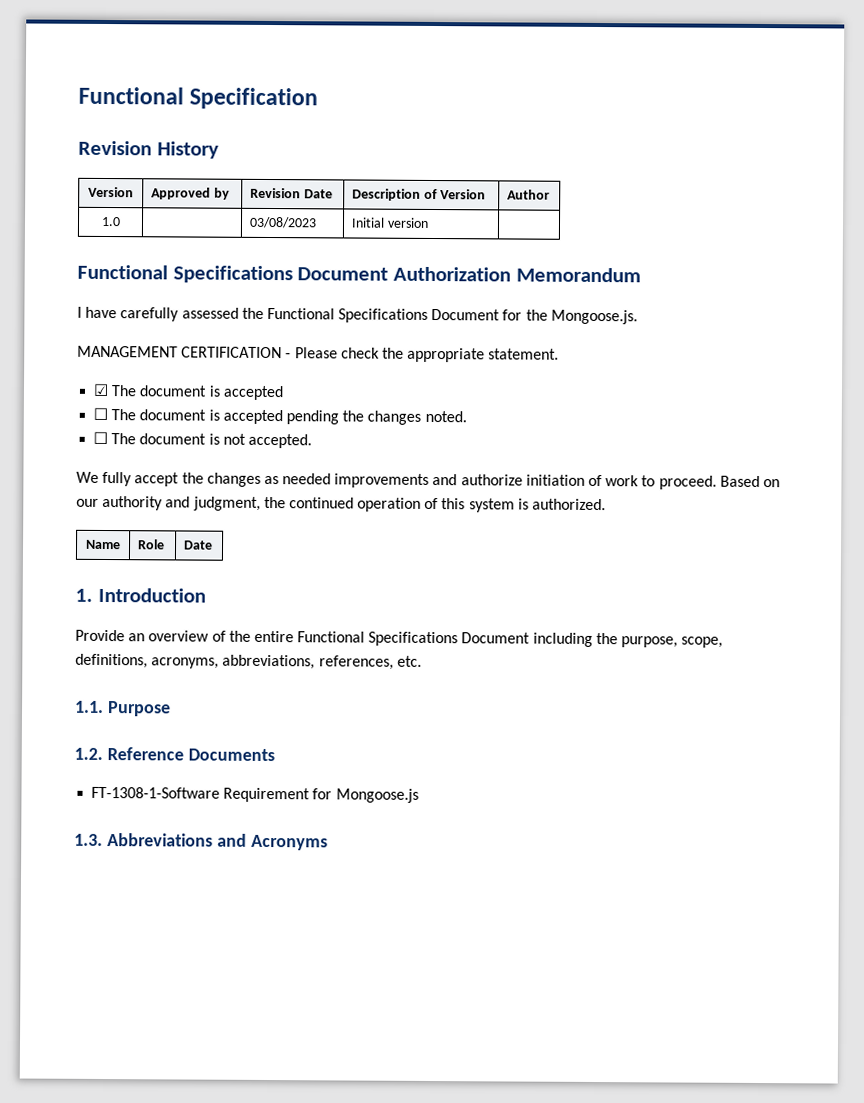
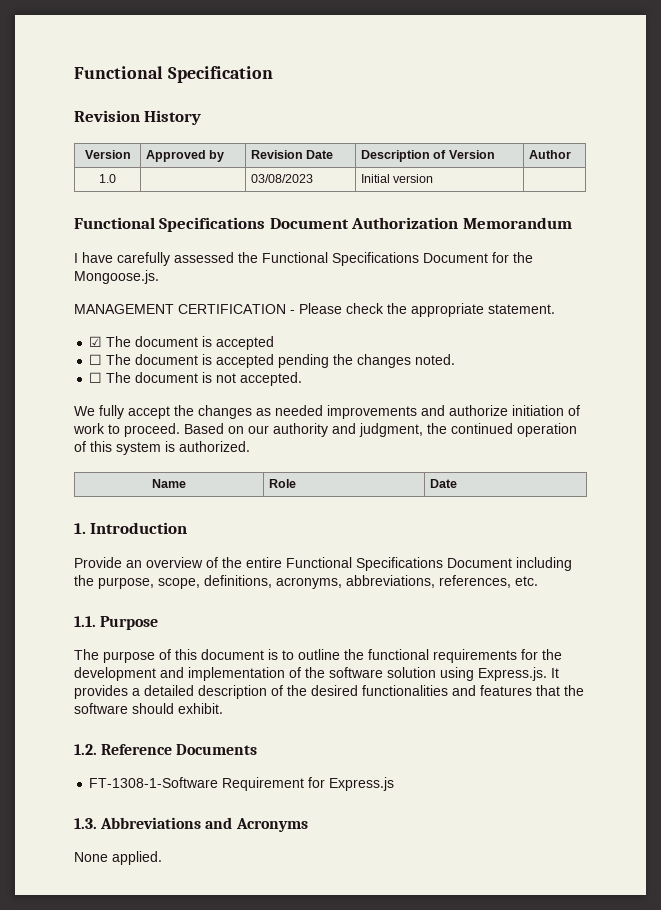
+ The purpose of this document is to outline the functional requirements for the development and implementation of the software solution using Express.js. It provides a detailed description of the desired functionalities and features that the software should exhibit.
- FT-1308-1-Software Requirement for Mongoose.js
+ FT-1308-1-Software Requirement for Express.js
+ None applied.

